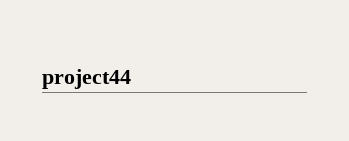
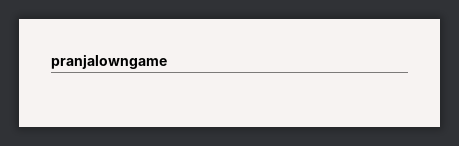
- project44
+ pranjalowngame

